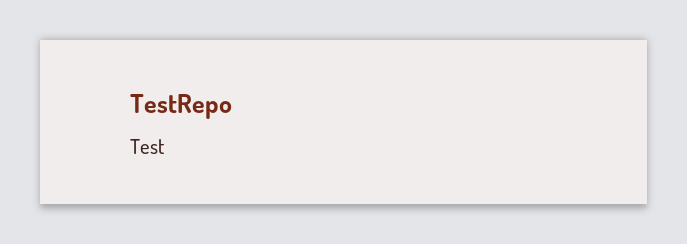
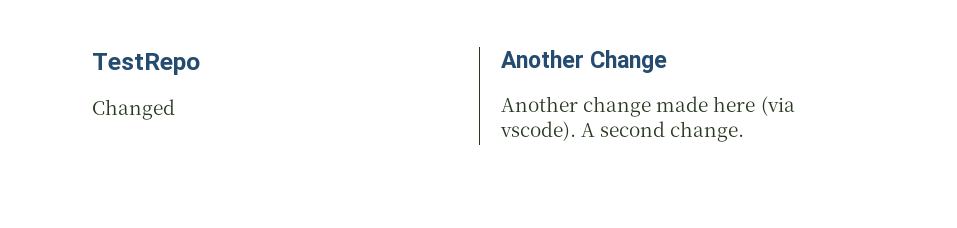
- Test
+ Changed
+ Another Change
+ Another change made here (via vscode). A second change.

